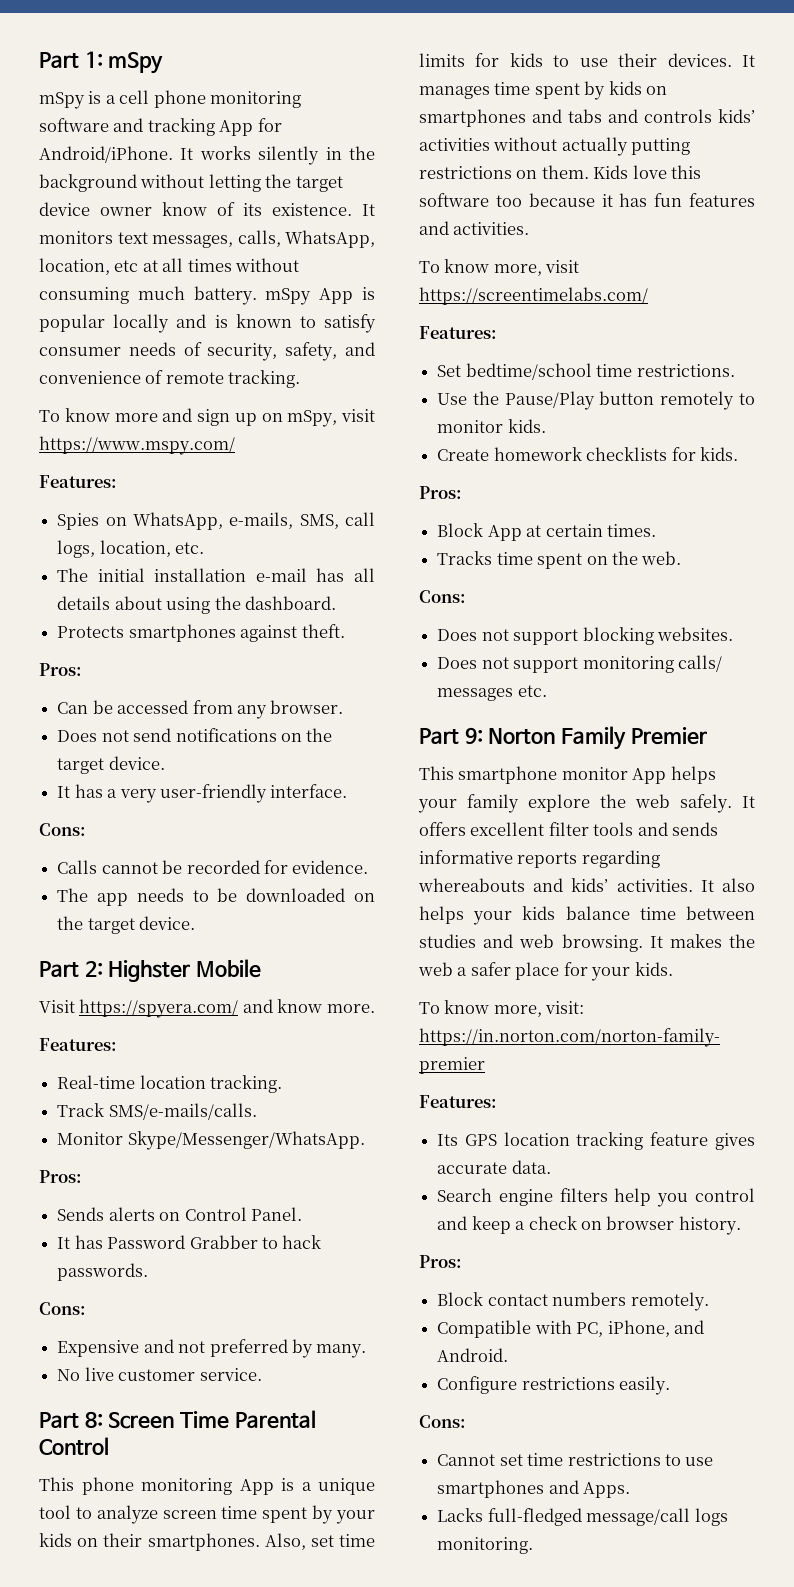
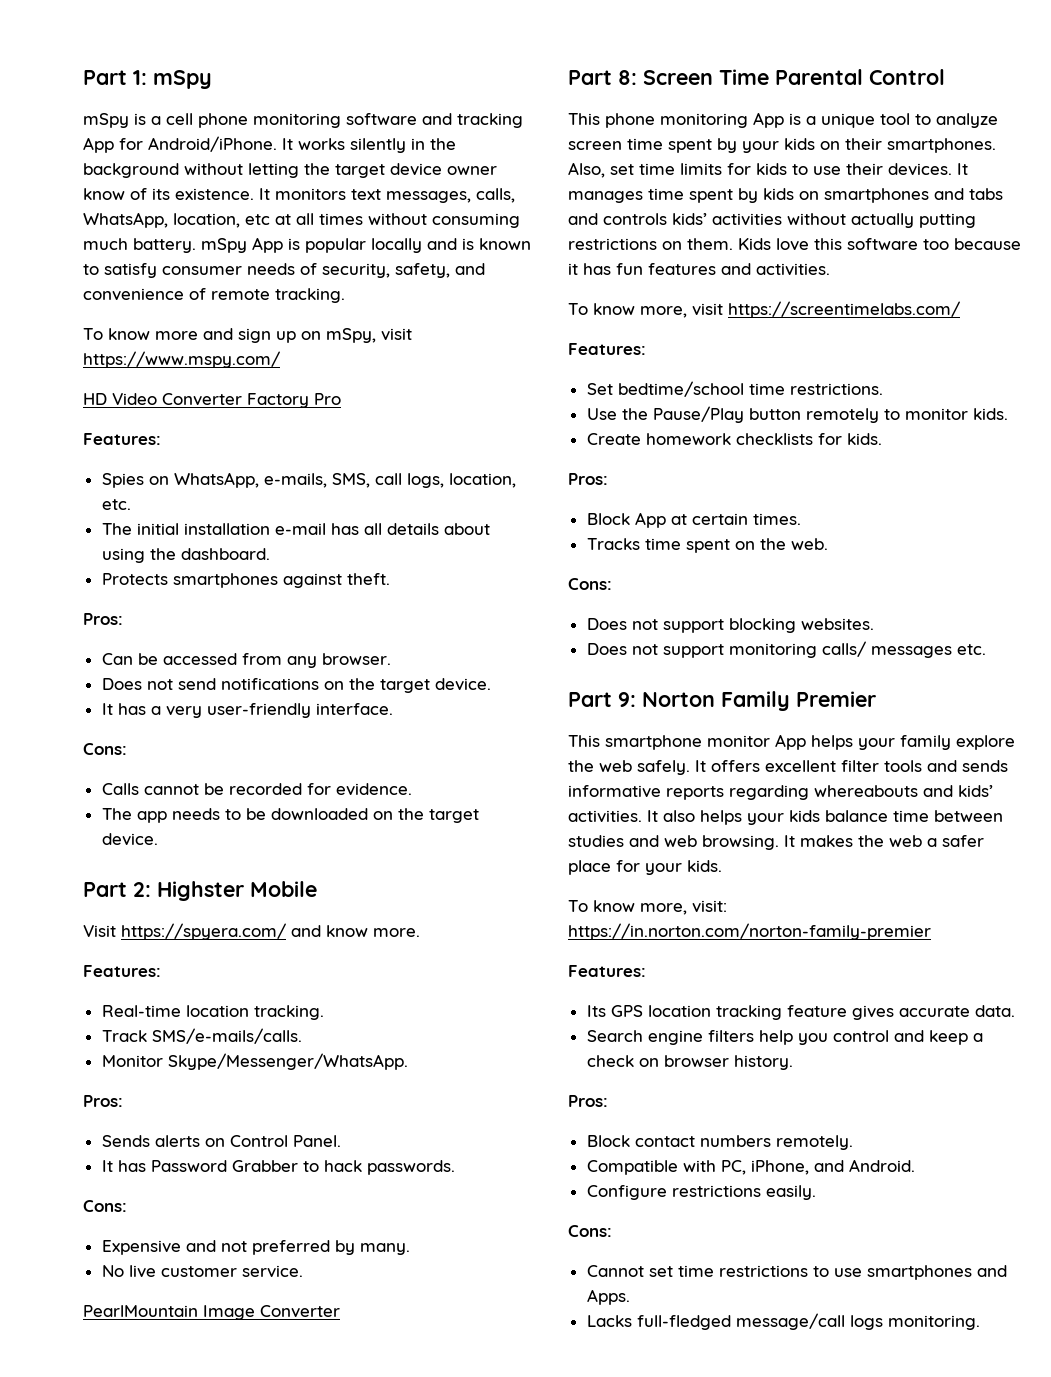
+ HD Video Converter Factory Pro
+ PearlMountain Image Converter

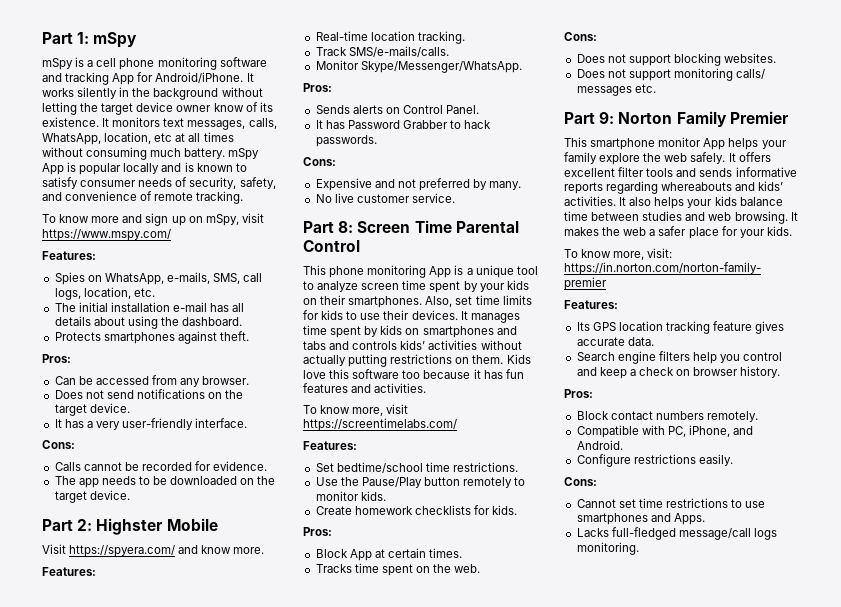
- HD Video Converter Factory Pro
- PearlMountain Image Converter

